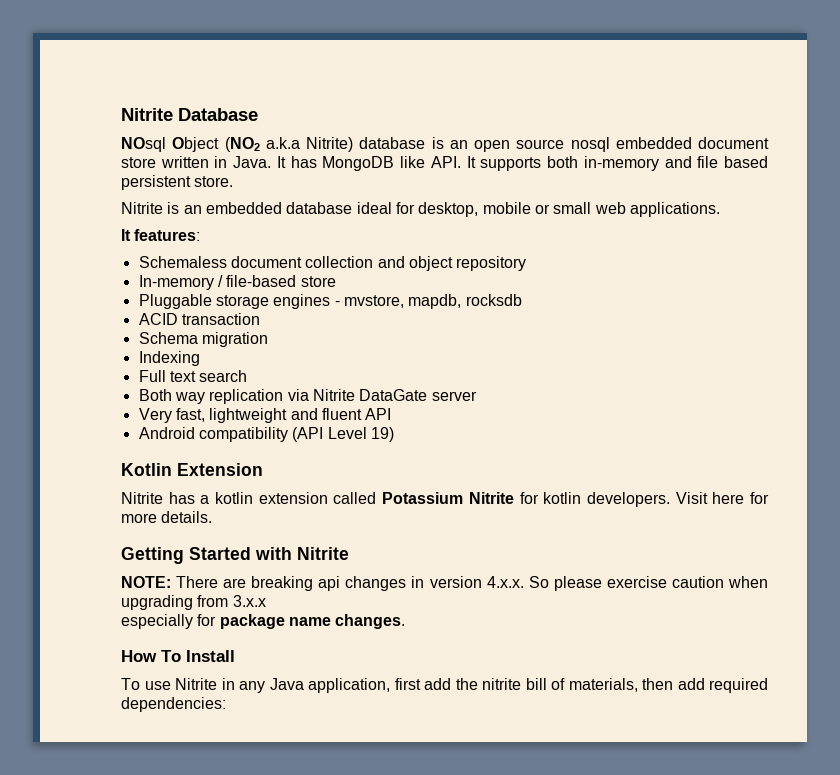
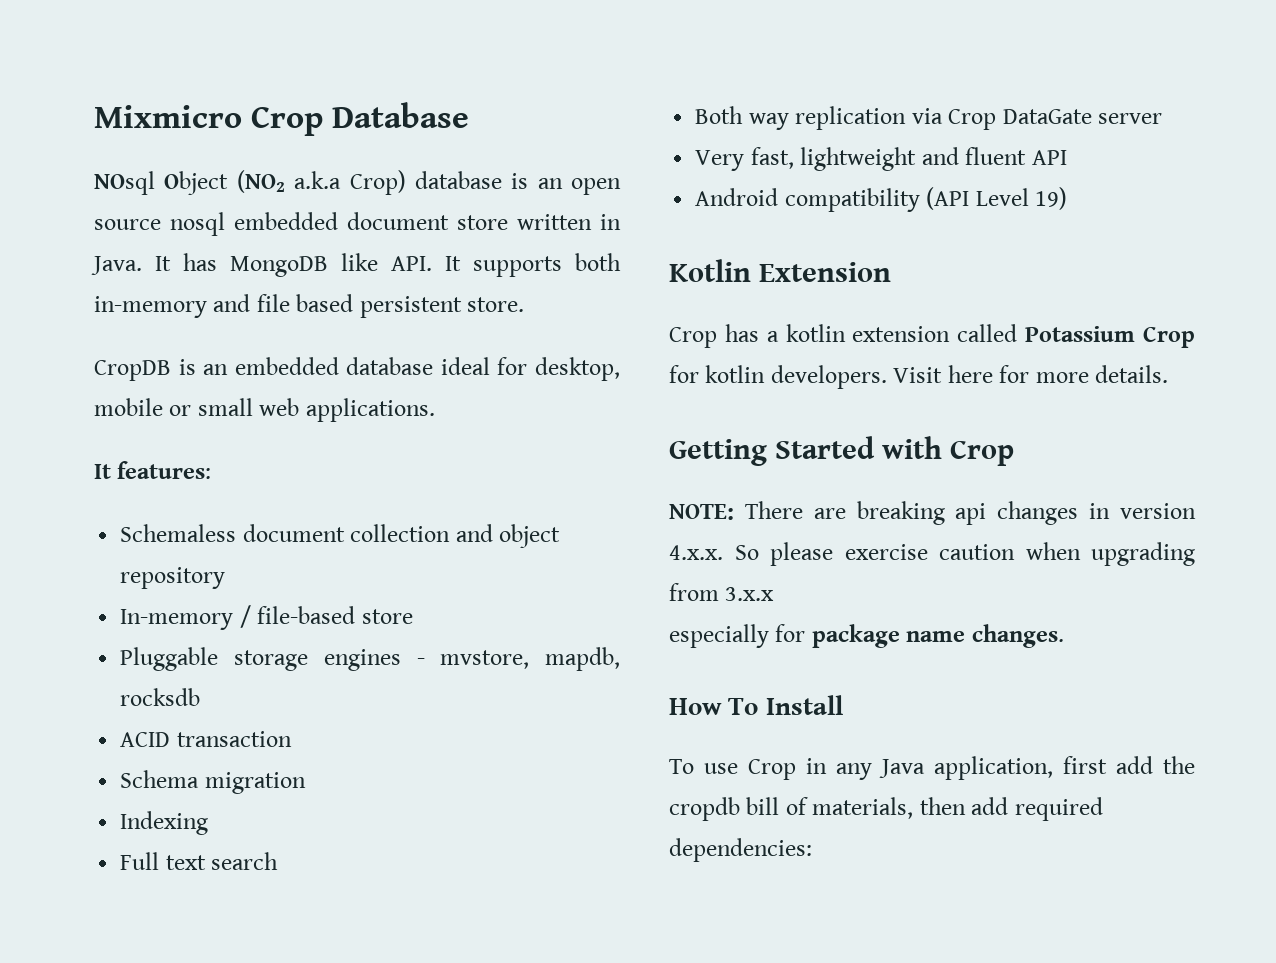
- Nitrite Database
+ Mixmicro Crop Database
- NOsql Object (NO2 a.k.a Nitrite) database is an open source nosql embedded document store written in Java.
+ NOsql Object (NO2 a.k.a Crop) database is an open source nosql embedded document store written in Java.
- Nitrite is an embedded database ideal for desktop, mobile or small web applications.
+ CropDB is an embedded database ideal for desktop, mobile or small web applications.
- Both way replication via Nitrite DataGate server
+ Both way replication via Crop DataGate server
- Nitrite has a kotlin extension called Potassium Nitrite for kotlin developers.
+ Crop has a kotlin extension called Potassium Crop for kotlin developers.
- Getting Started with Nitrite
+ Getting Started with Crop
- To use Nitrite in any Java application, first add the nitrite bill of materials, then add required dependencies:
+ To use Crop in any Java application, first add the cropdb bill of materials, then add required dependencies:

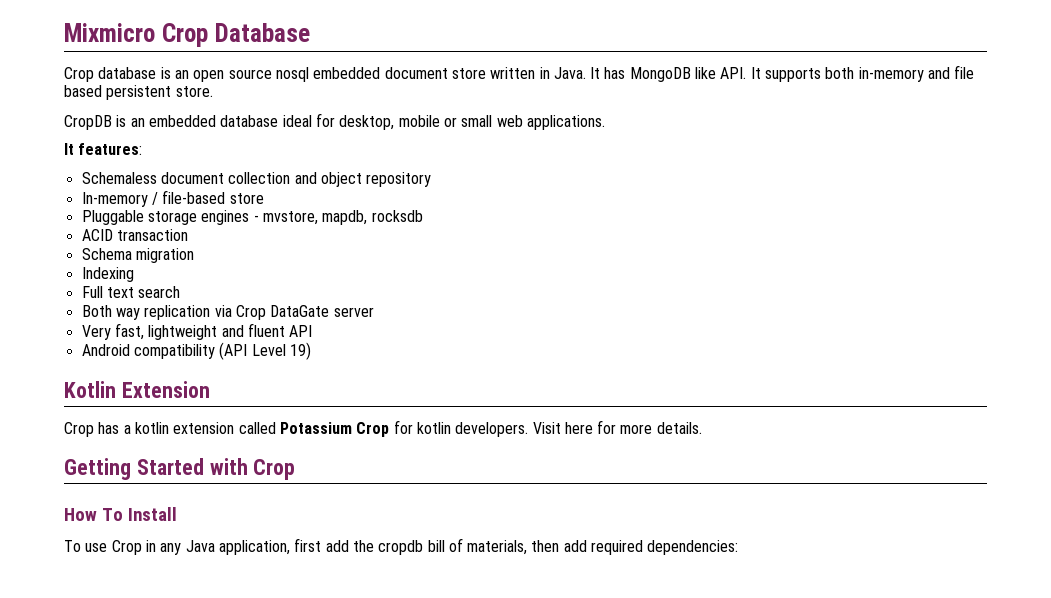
- NOsql Object (NO2 a.k.a Crop) database is an open source nosql embedded document store written in Java.
+ Crop database is an open source nosql embedded document store written in Java.
- NOTE: There are breaking api changes in version 4.x.x. So please exercise caution when upgrading from 3.x.x
- especially for package name changes.

